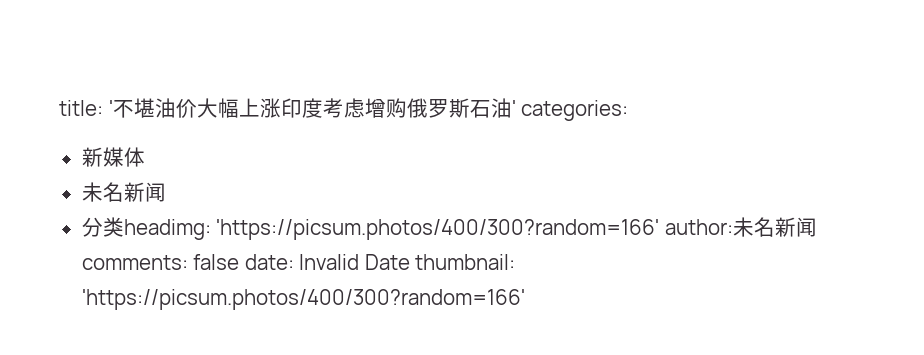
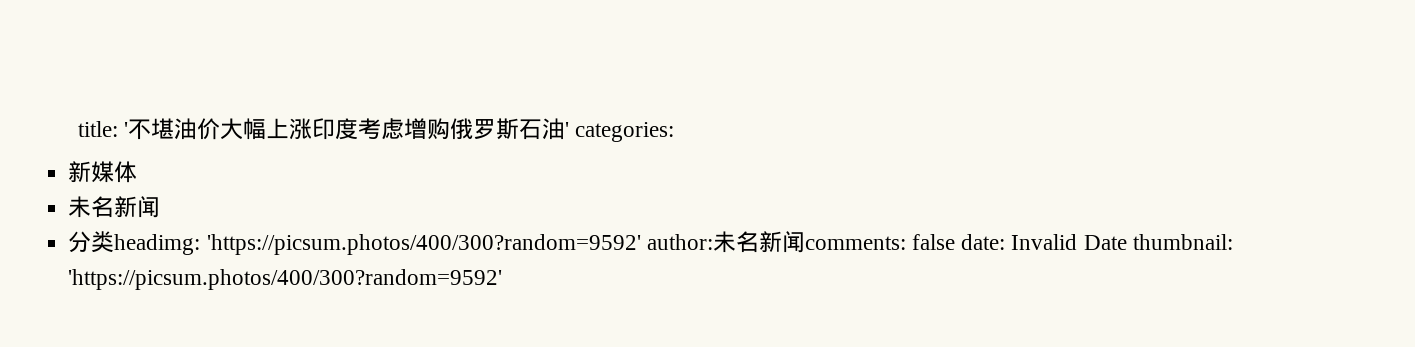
- 分类headimg: 'https://picsum.photos/400/300?random=166' author:未名新闻comments: false date: Invalid Date thumbnail: 'https://picsum.photos/400/300?random=166'
+ 分类headimg: 'https://picsum.photos/400/300?random=9592' author:未名新闻comments: false date: Invalid Date thumbnail: 'https://picsum.photos/400/300?random=9592'

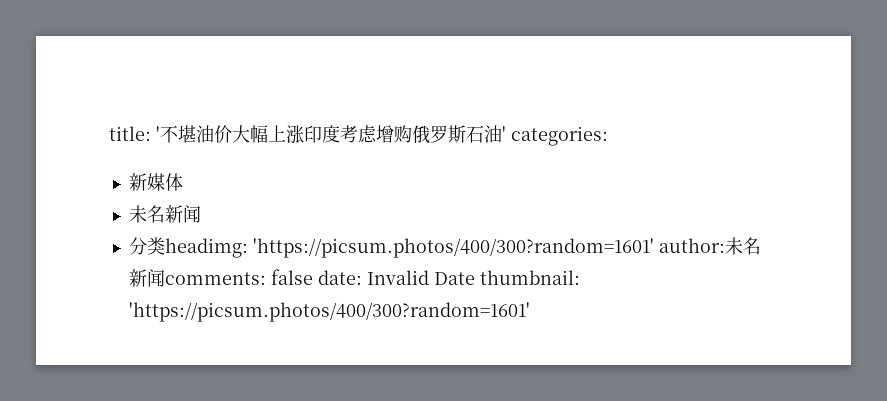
- 分类headimg: 'https://picsum.photos/400/300?random=9592' author:未名新闻comments: false date: Invalid Date thumbnail: 'https://picsum.photos/400/300?random=9592'
+ 分类headimg: 'https://picsum.photos/400/300?random=1601' author:未名新闻comments: false date: Invalid Date thumbnail: 'https://picsum.photos/400/300?random=1601'

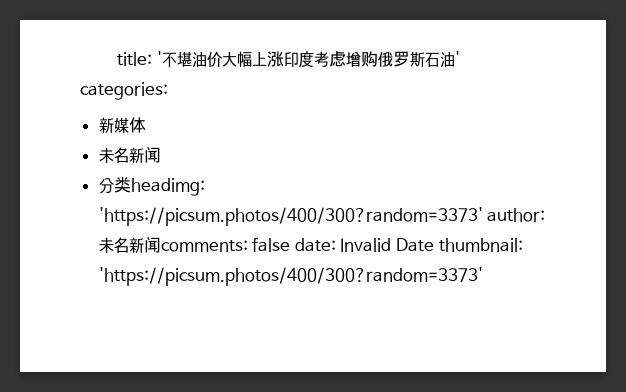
- 分类headimg: 'https://picsum.photos/400/300?random=1601' author:未名新闻comments: false date: Invalid Date thumbnail: 'https://picsum.photos/400/300?random=1601'
+ 分类headimg: 'https://picsum.photos/400/300?random=3373' author:未名新闻comments: false date: Invalid Date thumbnail: 'https://picsum.photos/400/300?random=3373'

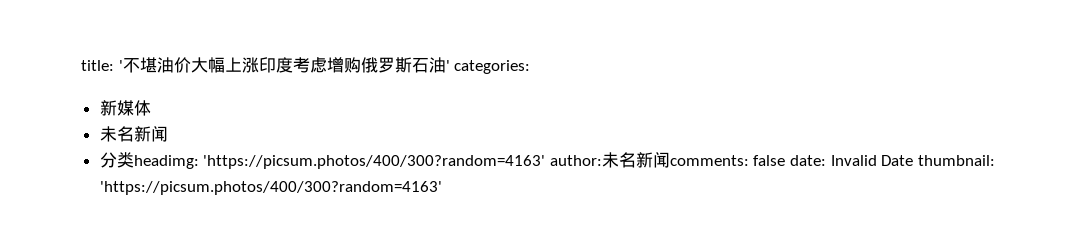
- 分类headimg: 'https://picsum.photos/400/300?random=3373' author:未名新闻comments: false date: Invalid Date thumbnail: 'https://picsum.photos/400/300?random=3373'
+ 分类headimg: 'https://picsum.photos/400/300?random=4163' author:未名新闻comments: false date: Invalid Date thumbnail: 'https://picsum.photos/400/300?random=4163'

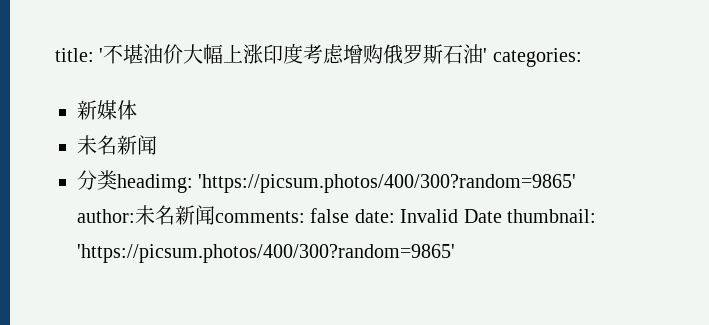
- 分类headimg: 'https://picsum.photos/400/300?random=4163' author:未名新闻comments: false date: Invalid Date thumbnail: 'https://picsum.photos/400/300?random=4163'
+ 分类headimg: 'https://picsum.photos/400/300?random=9865' author:未名新闻comments: false date: Invalid Date thumbnail: 'https://picsum.photos/400/300?random=9865'

